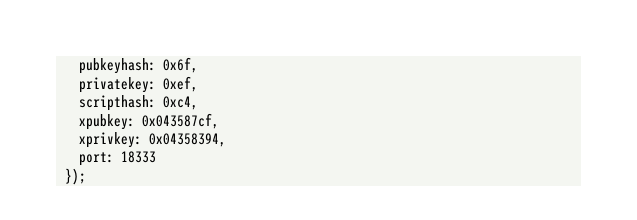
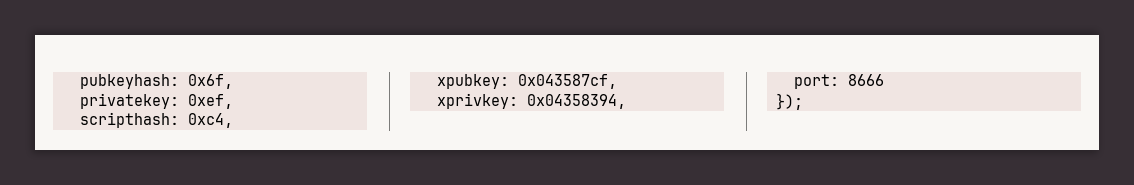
- port: 18333
+ port: 8666

